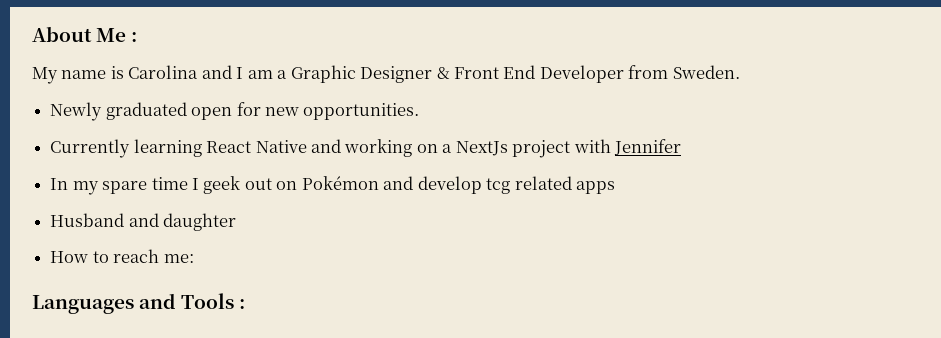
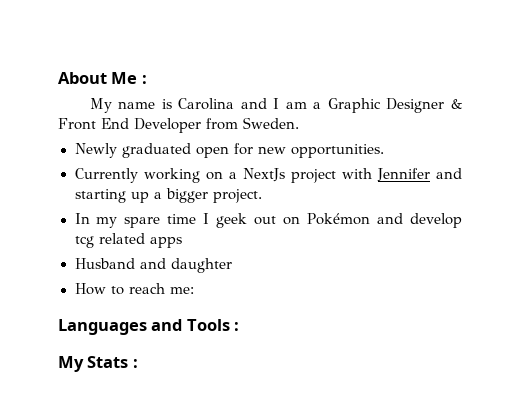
- Currently learning React Native and working on a NextJs project with Jennifer
+ Currently working on a NextJs project with Jennifer and starting up a bigger project.
+ My Stats :

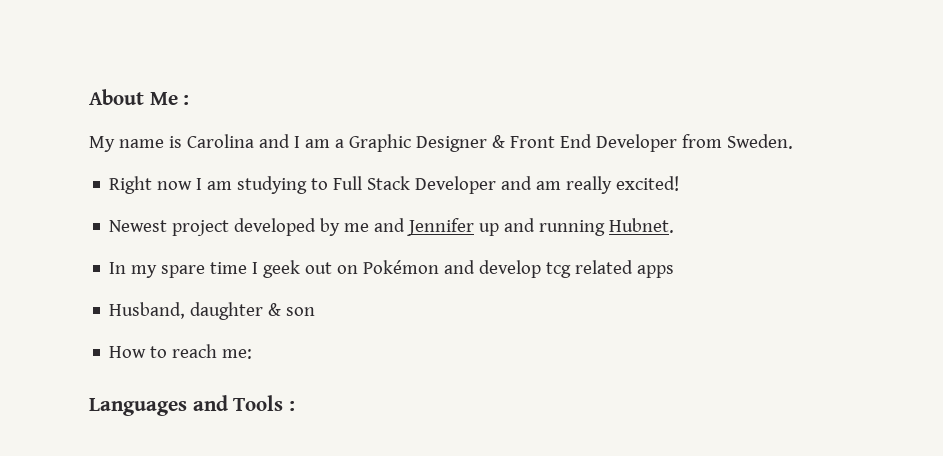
- Newly graduated open for new opportunities.
- Currently working on a NextJs project with Jennifer and starting up a bigger project.
+ Right now I am studying to Full Stack Developer and am really excited!
+ Newest project developed by me and Jennifer up and running Hubnet.
- Husband and daughter
+ Husband, daughter & son
- My Stats :

